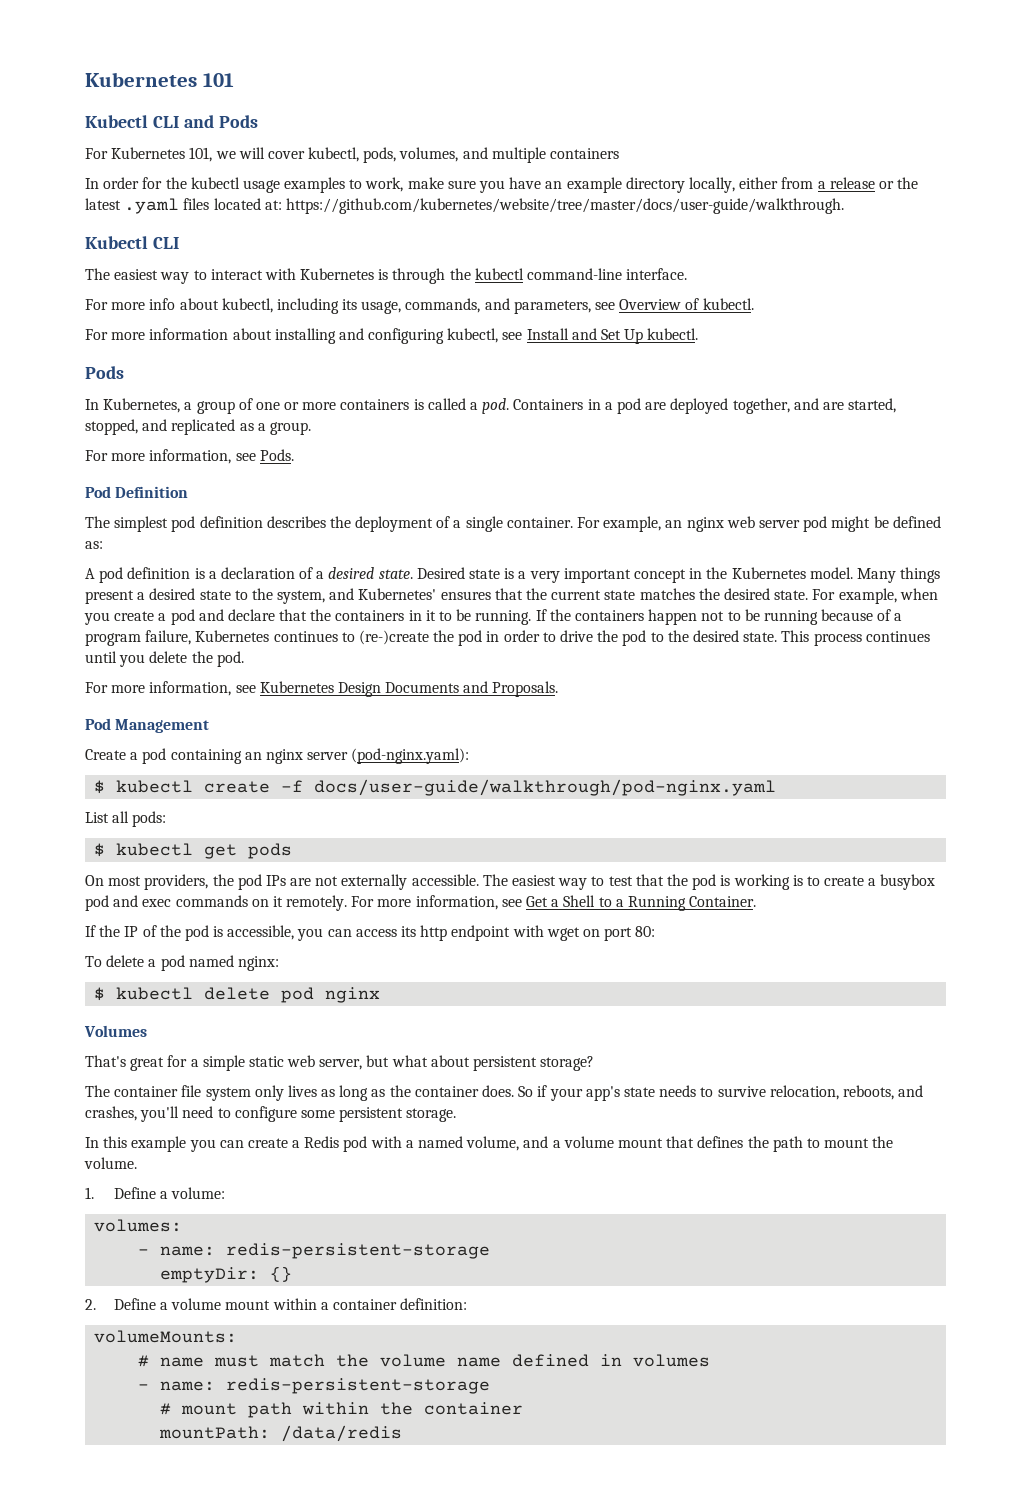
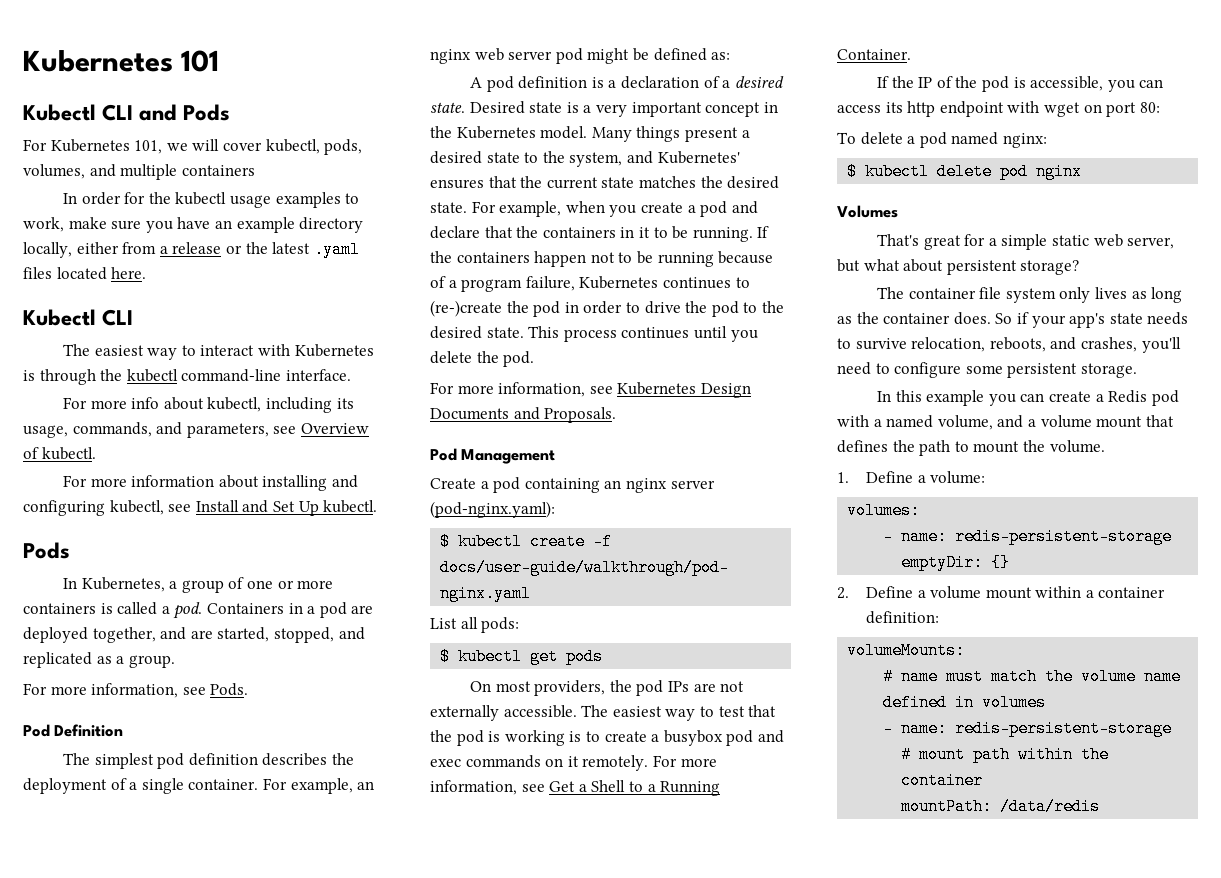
- In order for the kubectl usage examples to work, make sure you have an example directory locally, either from a release or the latest .yaml files located at: https://github.com/kubernetes/website/tree/master/docs/user-guide/walkthrough.
+ In order for the kubectl usage examples to work, make sure you have an example directory locally, either from a release or the latest .yaml files located here.

